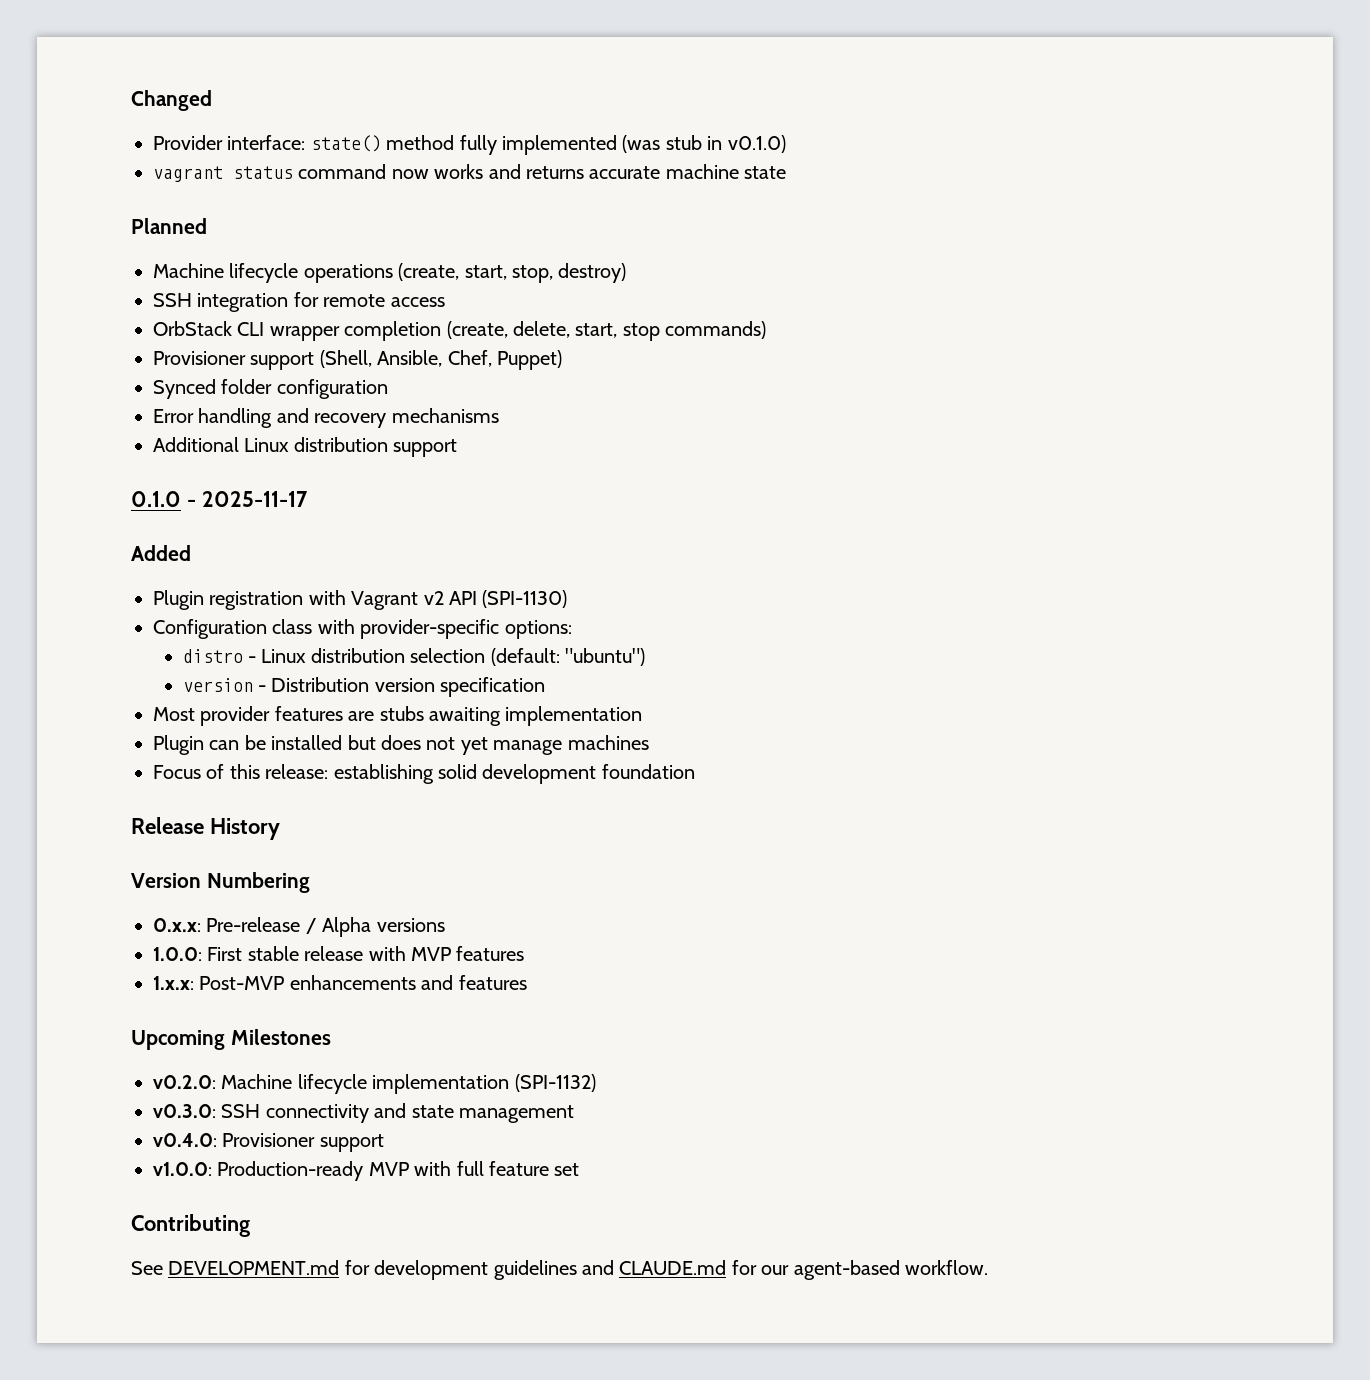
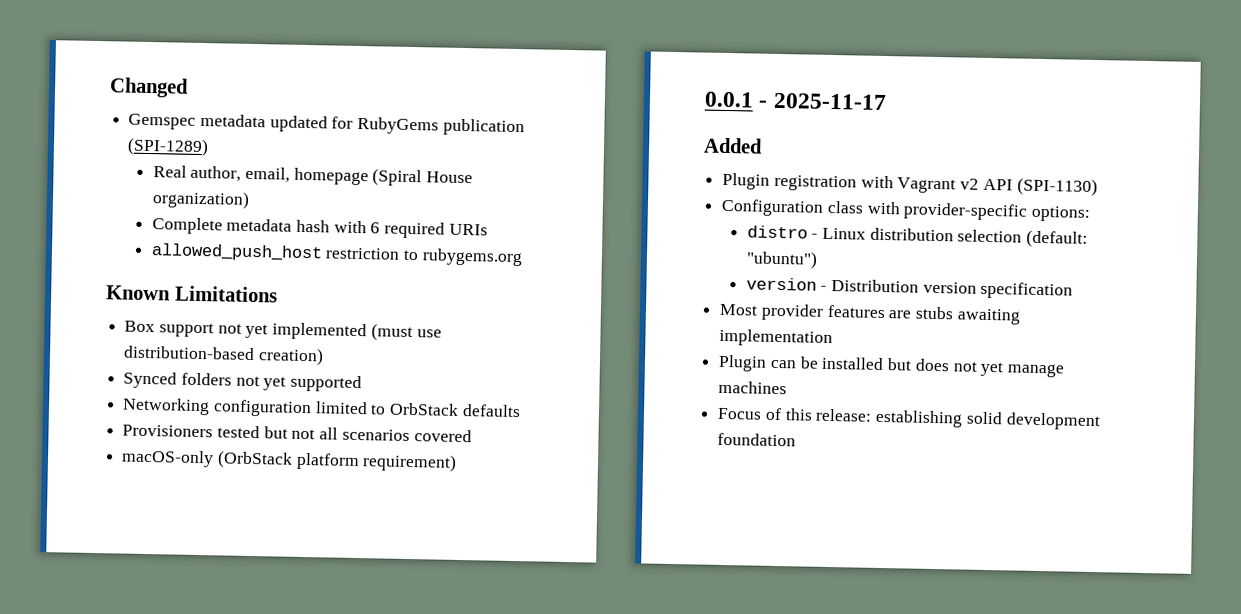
- Provider interface: state() method fully implemented (was stub in v0.1.0)
- vagrant status command now works and returns accurate machine state
- Planned
- Machine lifecycle operations (create, start, stop, destroy)
- SSH integration for remote access
- OrbStack CLI wrapper completion (create, delete, start, stop commands)
- Provisioner support (Shell, Ansible, Chef, Puppet)
- Synced folder configuration
- Error handling and recovery mechanisms
- Additional Linux distribution support
- 0.1.0 - 2025-11-17
+ Gemspec metadata updated for RubyGems publication (SPI-1289)
+ Real author, email, homepage (Spiral House organization)
+ Complete metadata hash with 6 required URIs
+ allowed_push_host restriction to rubygems.org
+ Known Limitations
+ Box support not yet implemented (must use distribution-based creation)
+ Synced folders not yet supported
+ Networking configuration limited to OrbStack defaults
+ Provisioners tested but not all scenarios covered
+ macOS-only (OrbStack platform requirement)
+ 0.0.1 - 2025-11-17
- Release History
- Version Numbering
- 0.x.x: Pre-release / Alpha versions
- 1.0.0: First stable release with MVP features
- 1.x.x: Post-MVP enhancements and features
- Upcoming Milestones
- v0.2.0: Machine lifecycle implementation (SPI-1132)
- v0.3.0: SSH connectivity and state management
- v0.4.0: Provisioner support
- v1.0.0: Production-ready MVP with full feature set
- Contributing
- See DEVELOPMENT.md for development guidelines and CLAUDE.md for our agent-based workflow.

